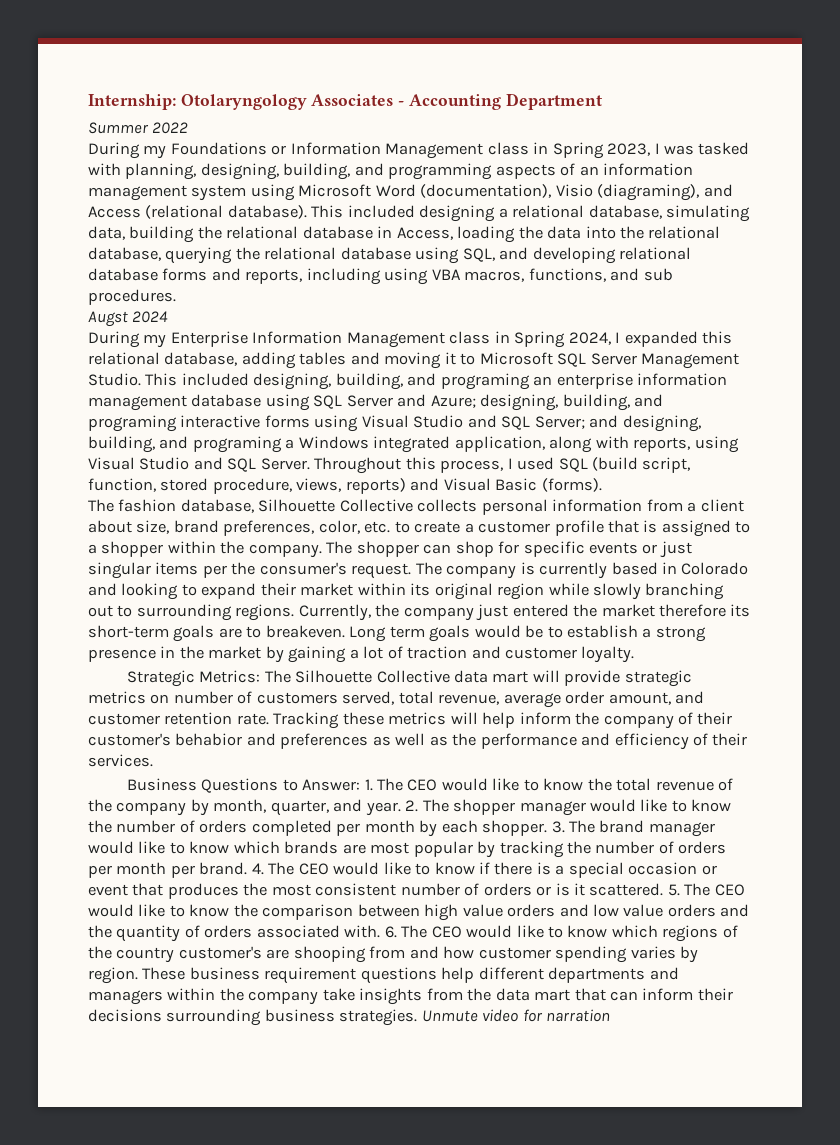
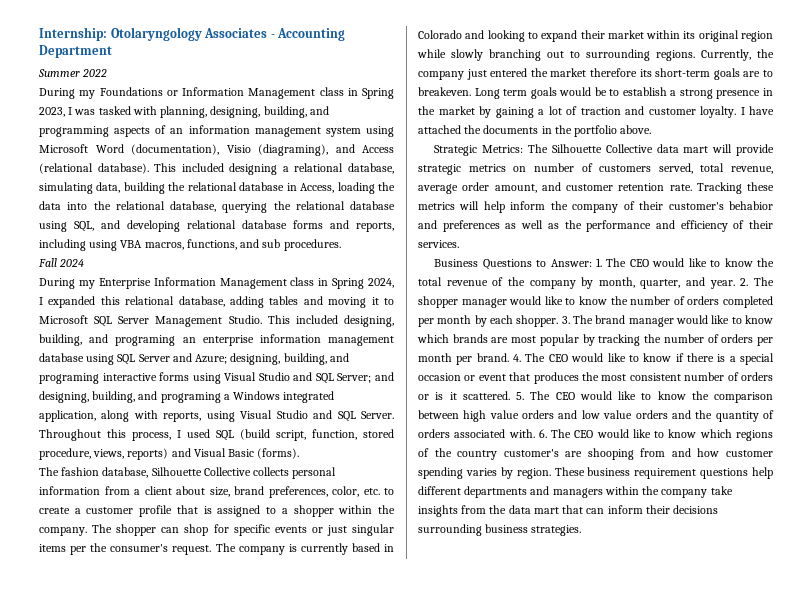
- Augst 2024
+ Fall 2024
+ I have attached the documents in the portfolio above.
- Unmute video for narration

